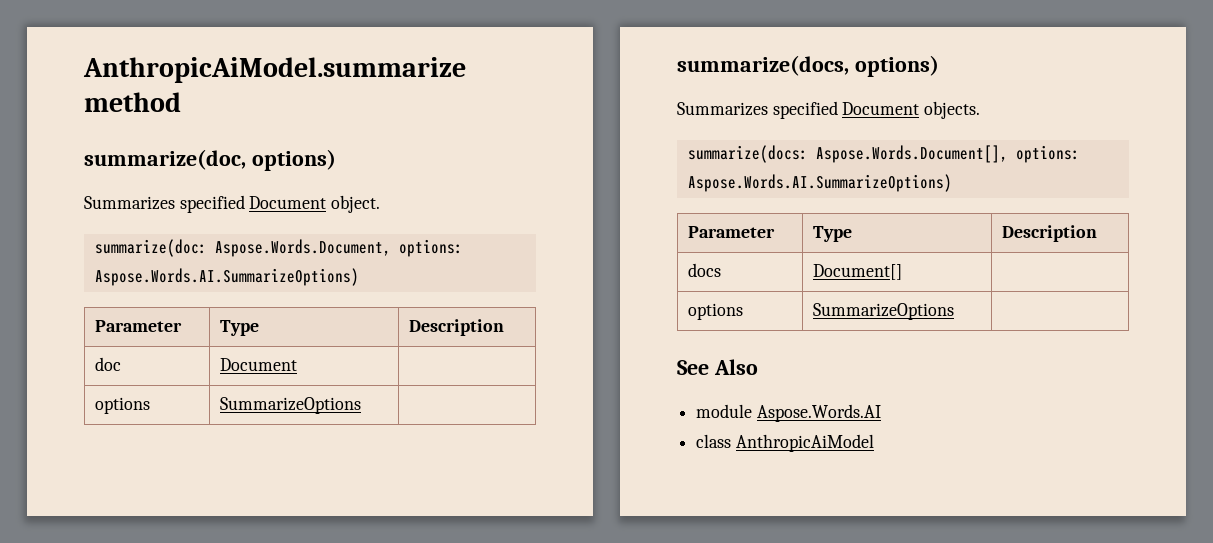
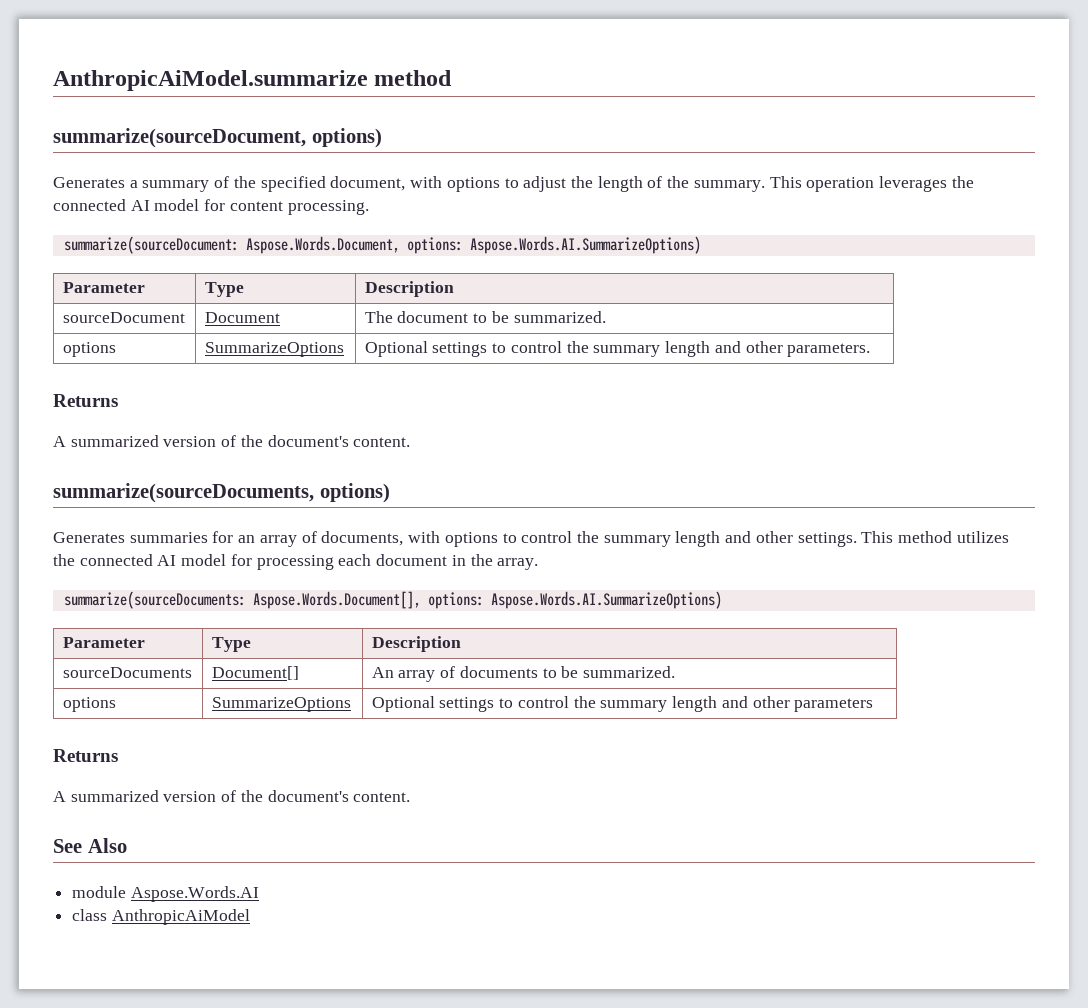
- summarize(doc, options)
- Summarizes specified Document object.
- summarize(doc: Aspose.Words.Document, options: Aspose.Words.AI.SummarizeOptions)
+ summarize(sourceDocument, options)
+ Generates a summary of the specified document, with options to adjust the length of the summary. This operation leverages the connected AI model for content processing.
+ summarize(sourceDocument: Aspose.Words.Document, options: Aspose.Words.AI.SummarizeOptions)
- doc | Document |
- options | SummarizeOptions |
- summarize(docs, options)
- Summarizes specified Document objects.
- summarize(docs: Aspose.Words.Document[], options: Aspose.Words.AI.SummarizeOptions)
+ sourceDocument | Document | The document to be summarized.
+ options | SummarizeOptions | Optional settings to control the summary length and other parameters.
+ Returns
+ A summarized version of the document's content.
+ summarize(sourceDocuments, options)
+ Generates summaries for an array of documents, with options to control the summary length and other settings. This method utilizes the connected AI model for processing each document in the array.
+ summarize(sourceDocuments: Aspose.Words.Document[], options: Aspose.Words.AI.SummarizeOptions)
- docs | Document[] |
- options | SummarizeOptions |
+ sourceDocuments | Document[] | An array of documents to be summarized.
+ options | SummarizeOptions | Optional settings to control the summary length and other parameters
+ Returns
+ A summarized version of the document's content.

